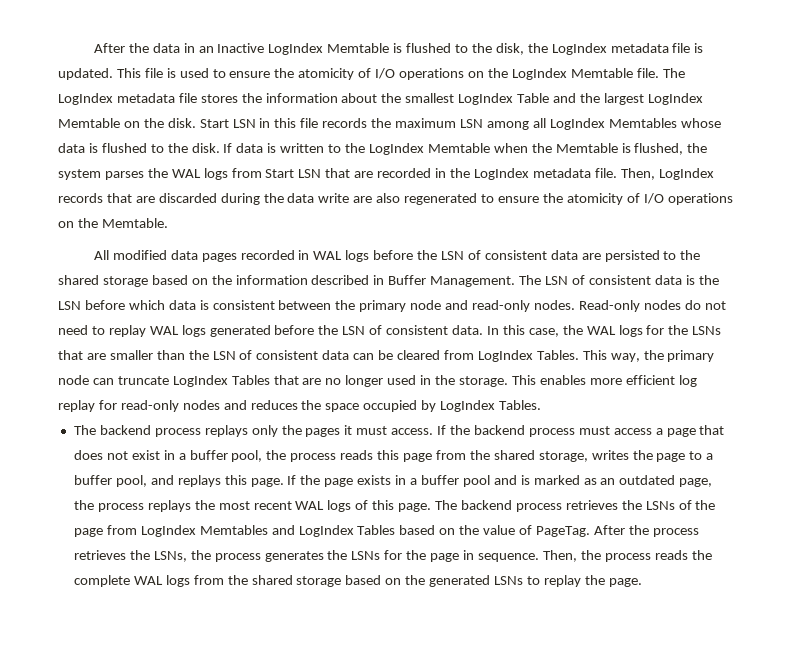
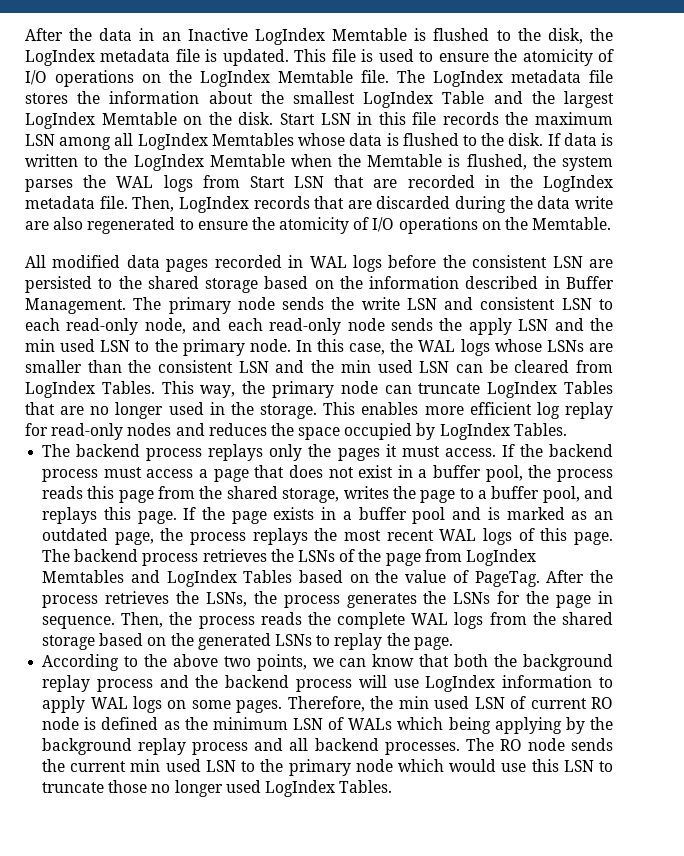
- All modified data pages recorded in WAL logs before the LSN of consistent data are persisted to the shared storage based on the information described in Buffer Management.
+ All modified data pages recorded in WAL logs before the consistent LSN are persisted to the shared storage based on the information described in Buffer Management.
- The LSN of consistent data is the LSN before which data is consistent between the primary node and read-only nodes. Read-only nodes do not need to replay WAL logs generated before the LSN of consistent data.
+ The primary node sends the write LSN and consistent LSN to each read-only node, and each read-only node sends the apply LSN and the min used LSN to the primary node.
- In this case, the WAL logs for the LSNs that are smaller than the LSN of consistent data can be cleared from LogIndex Tables.
+ In this case, the WAL logs whose LSNs are smaller than the consistent LSN and the min used LSN can be cleared from LogIndex Tables.
+ According to the above two points, we can know that both the background replay process and the backend process will use LogIndex information to apply WAL logs on some pages. Therefore, the min used LSN of current RO node is defined as the minimum LSN of WALs which being applying by the background replay process and all backend processes. The RO node sends the current min used LSN to the primary node which would use this LSN to truncate those no longer used LogIndex Tables.

